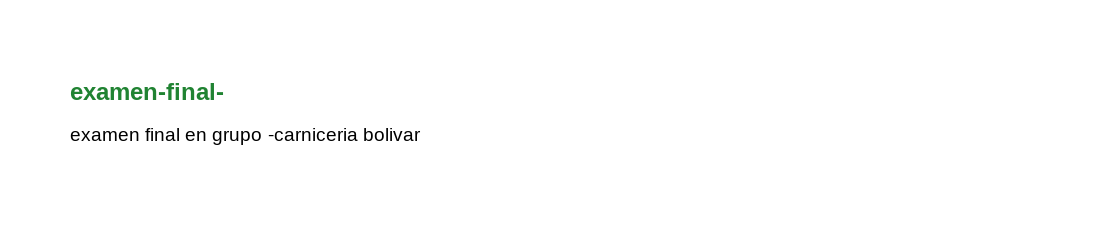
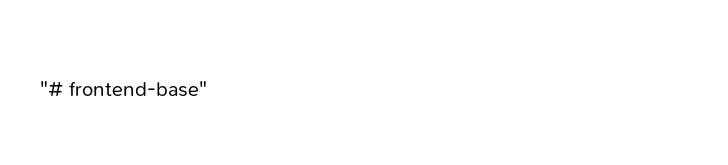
- examen-final-
- examen final en grupo -carniceria bolivar
+ "# frontend-base"

